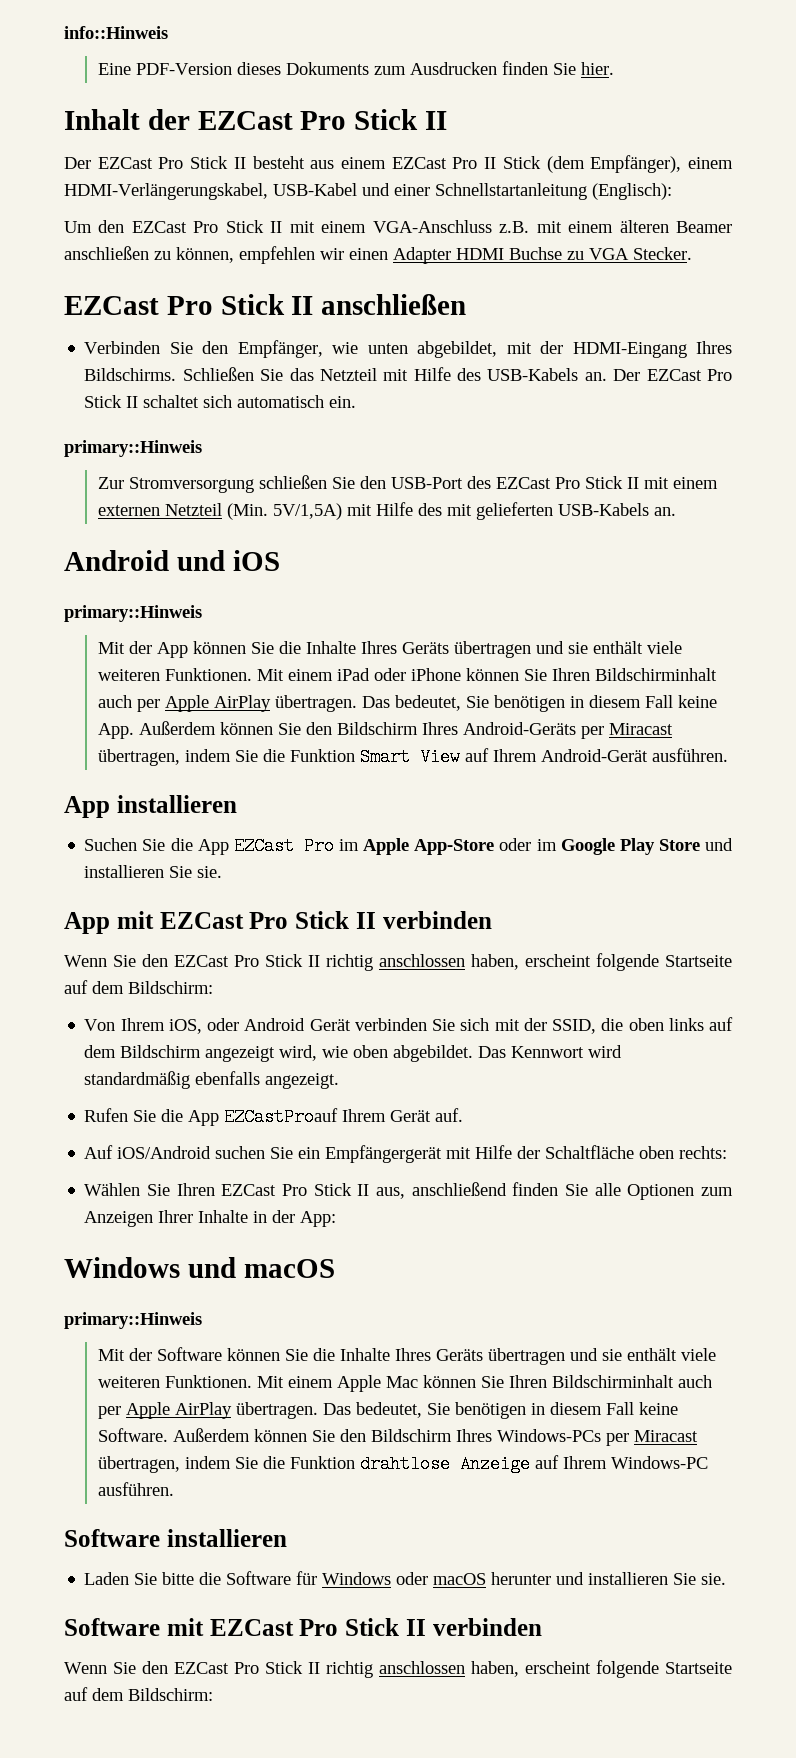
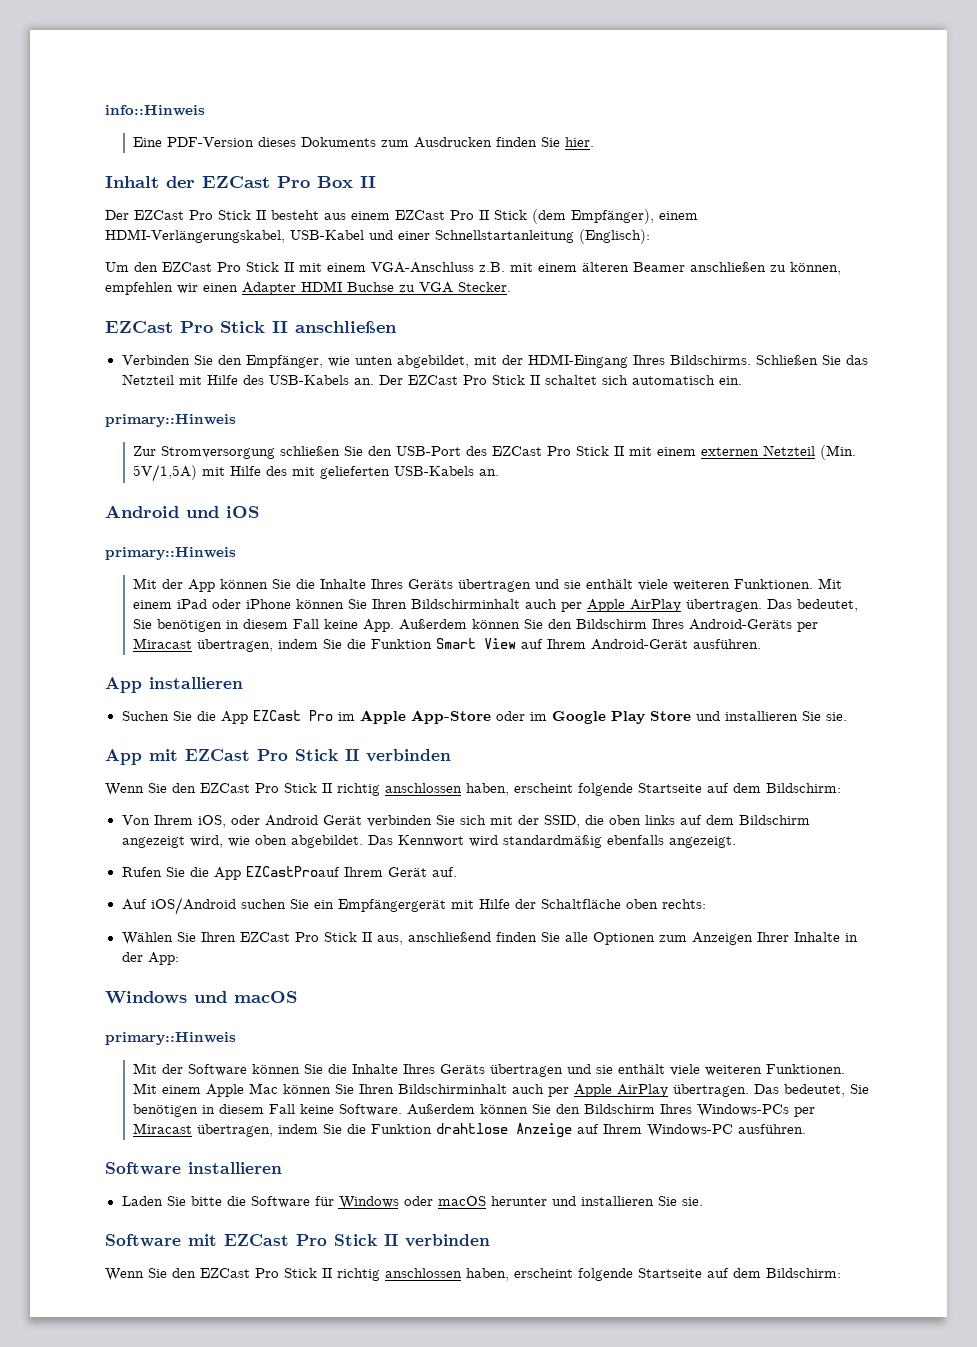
- Inhalt der EZCast Pro Stick II
+ Inhalt der EZCast Pro Box II

